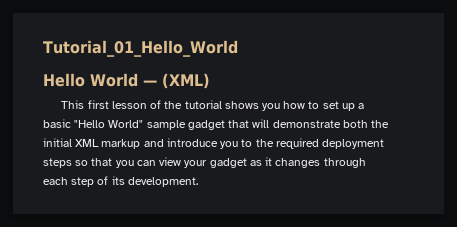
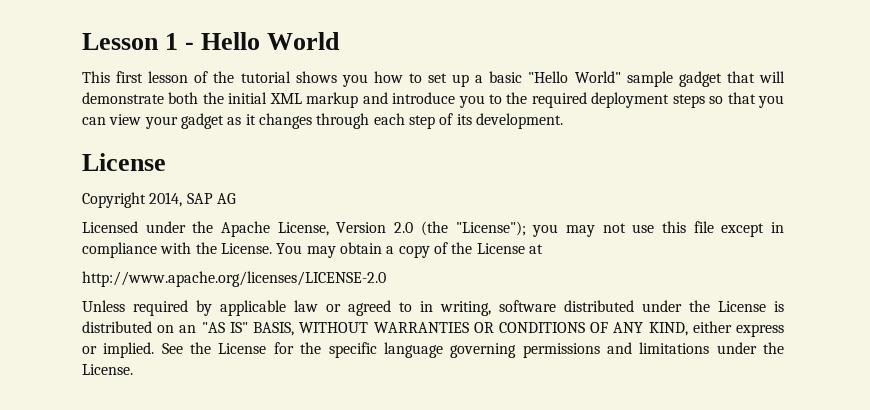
- Tutorial_01_Hello_World
- Hello World — (XML)
+ Lesson 1 - Hello World
  This first lesson of the tutorial shows you how to set up a basic "Hello World" sample gadget that will demonstrate both the initial XML markup and introduce you to the required deployment steps so that you can view your gadget as it changes through each step of its development.
+ License
+ Copyright 2014, SAP AG
+ Licensed under the Apache License, Version 2.0 (the "License"); you may not use this file except in compliance with the License. You may obtain a copy of the License at
+ http://www.apache.org/licenses/LICENSE-2.0
+ Unless required by applicable law or agreed to in writing, software distributed under the License is distributed on an "AS IS" BASIS, WITHOUT WARRANTIES OR CONDITIONS OF ANY KIND, either express or implied. See the License for the specific language governing permissions and limitations under the License.

